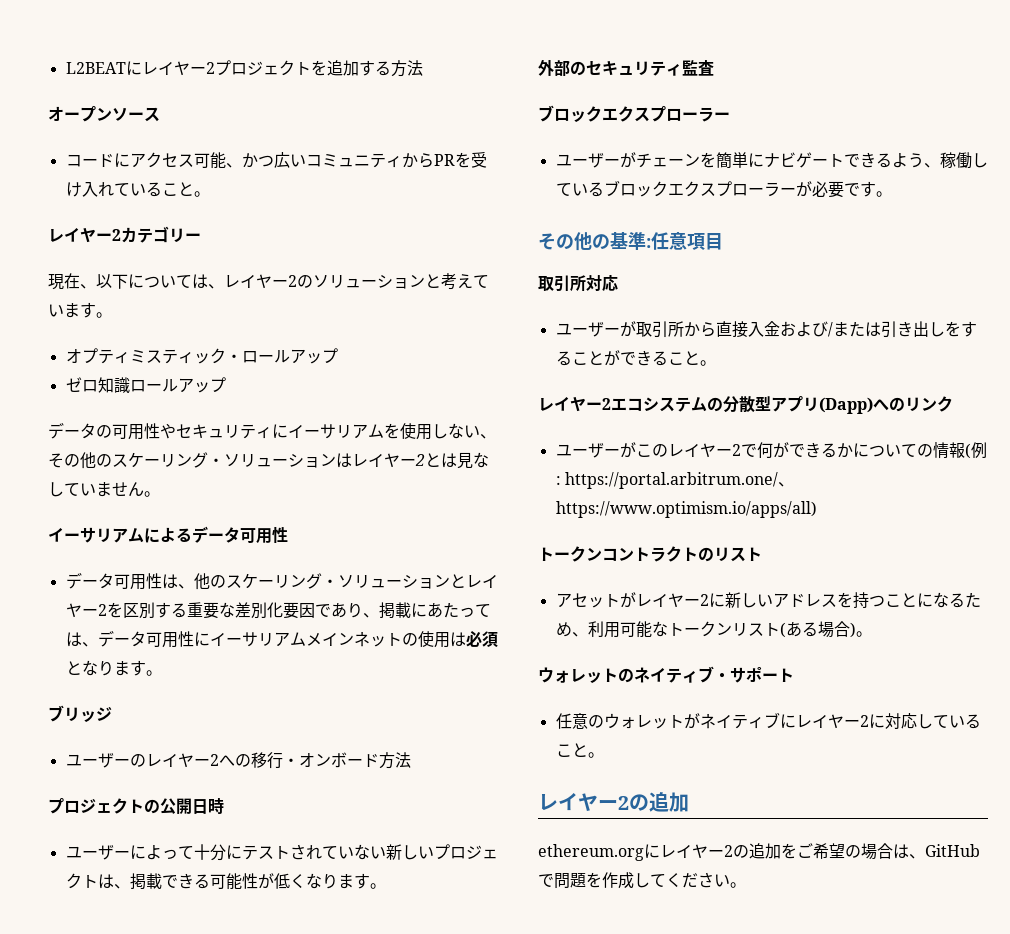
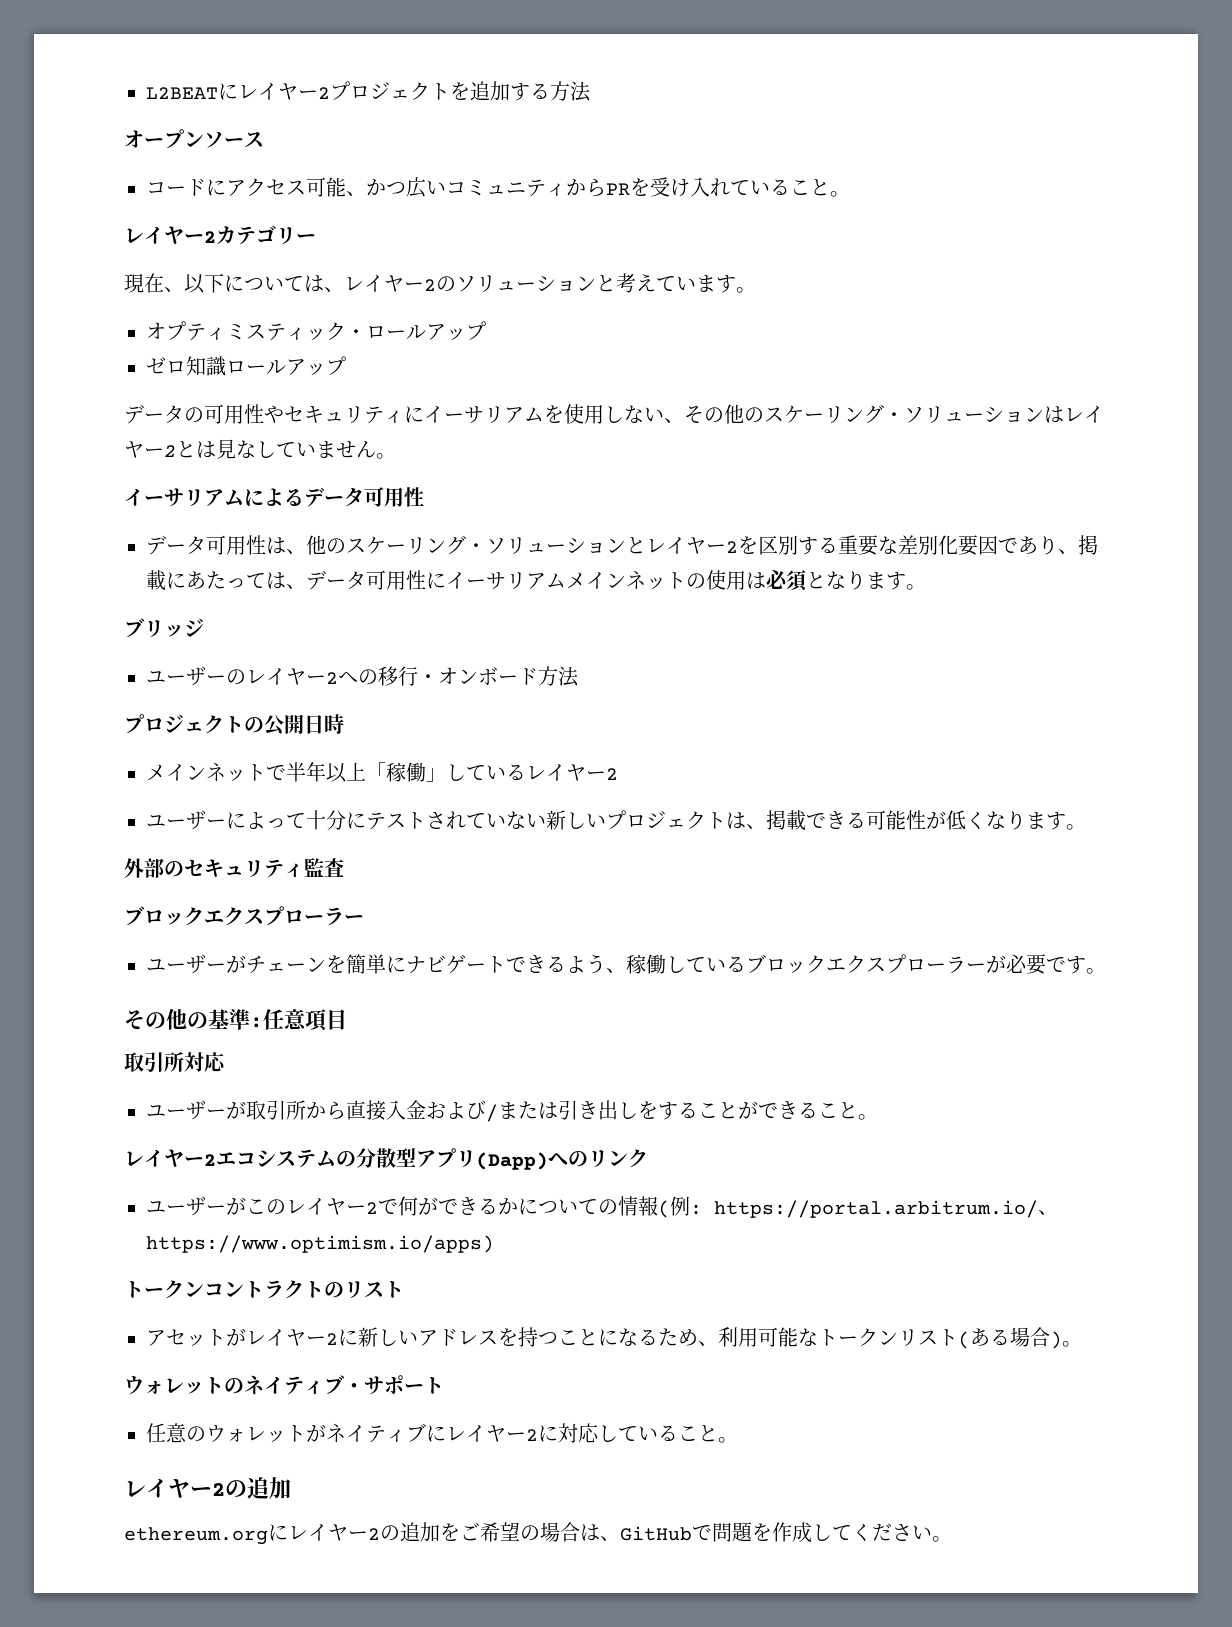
+ メインネットで半年以上「稼働」しているレイヤー2
- ユーザーがこのレイヤー2で何ができるかについての情報(例: https://portal.arbitrum.one/、https://www.optimism.io/apps/all)
+ ユーザーがこのレイヤー2で何ができるかについての情報(例: https://portal.arbitrum.io/、https://www.optimism.io/apps)

